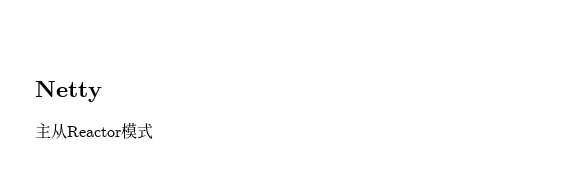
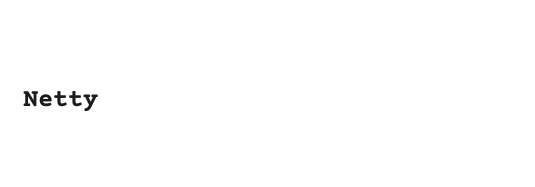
- 主从Reactor模式

